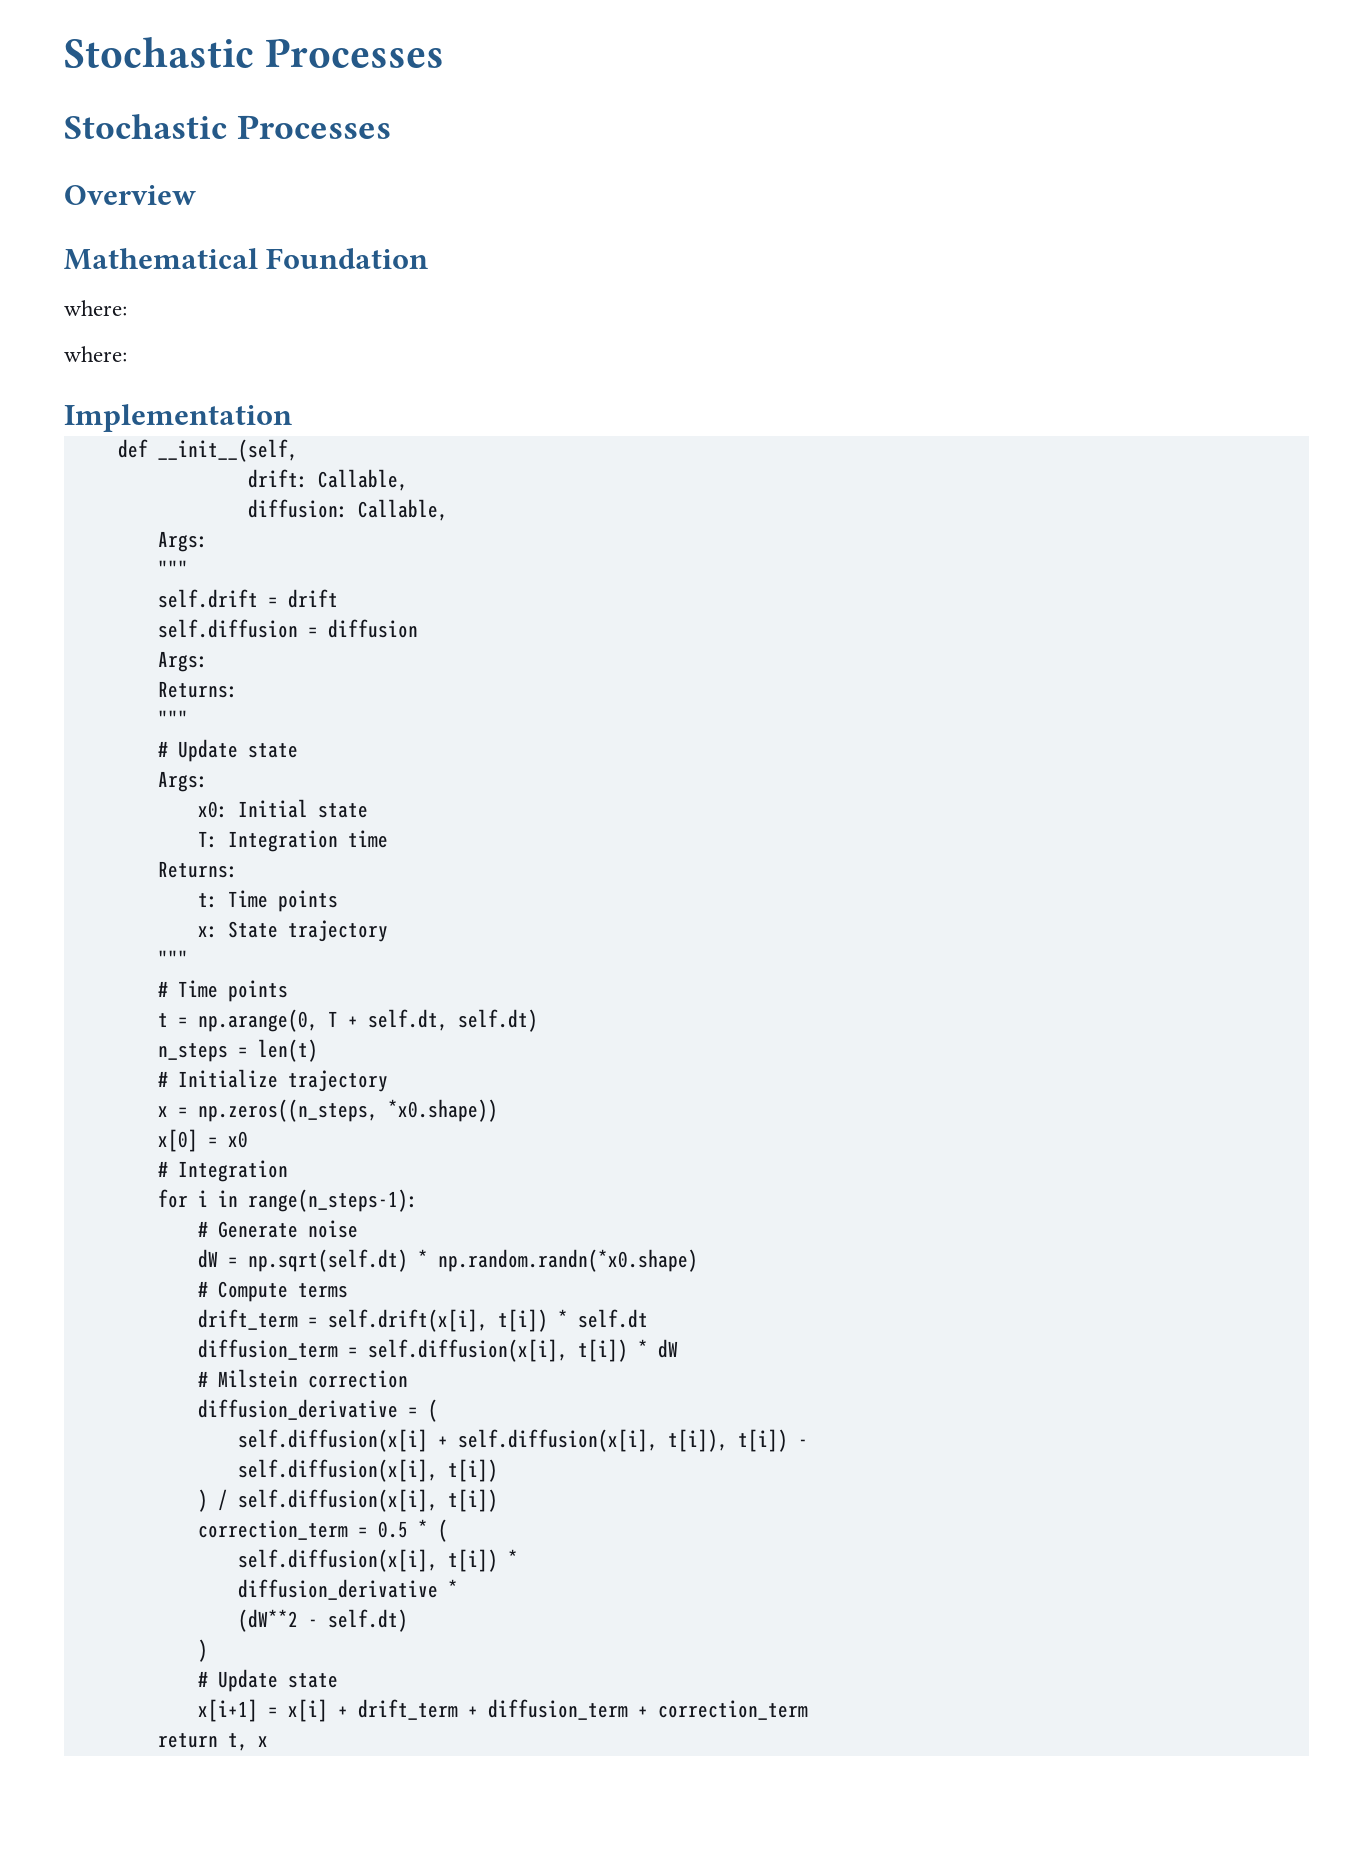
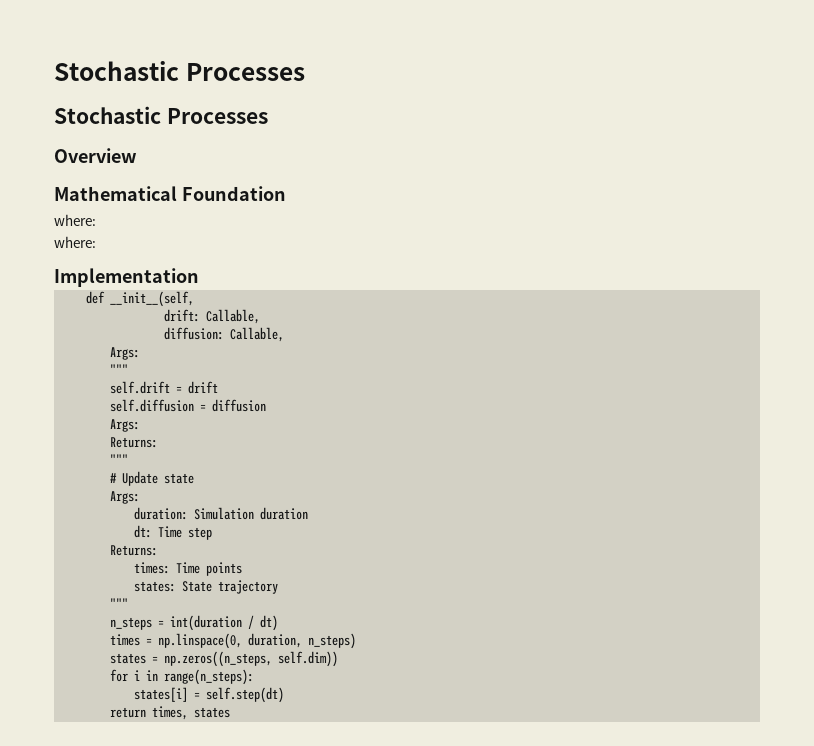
- x0: Initial state
- T: Integration time
+ duration: Simulation duration
+ dt: Time step
  Returns:
- t: Time points
- x: State trajectory
+ times: Time points
+ states: State trajectory
- # Time points
- t = np.arange(0, T + self.dt, self.dt)
- n_steps = len(t)
- # Initialize trajectory
- x = np.zeros((n_steps, *x0.shape))
- x[0] = x0
- # Integration
- for i in range(n_steps-1):
- # Generate noise
- dW = np.sqrt(self.dt) * np.random.randn(*x0.shape)
- # Compute terms
- drift_term = self.drift(x[i], t[i]) * self.dt
- diffusion_term = self.diffusion(x[i], t[i]) * dW
- # Milstein correction
- diffusion_derivative = (
- self.diffusion(x[i] + self.diffusion(x[i], t[i]), t[i]) -
- self.diffusion(x[i], t[i])
- ) / self.diffusion(x[i], t[i])
- correction_term = 0.5 * (
- self.diffusion(x[i], t[i]) *
- diffusion_derivative *
- (dW**2 - self.dt)
- )
- # Update state
- x[i+1] = x[i] + drift_term + diffusion_term + correction_term
+ n_steps = int(duration / dt)
+ times = np.linspace(0, duration, n_steps)
+ states = np.zeros((n_steps, self.dim))
+ for i in range(n_steps):
+ states[i] = self.step(dt)
- return t, x
+ return times, states

